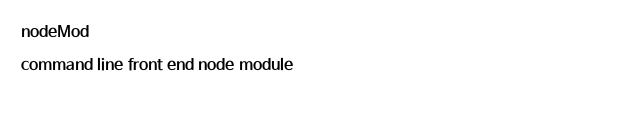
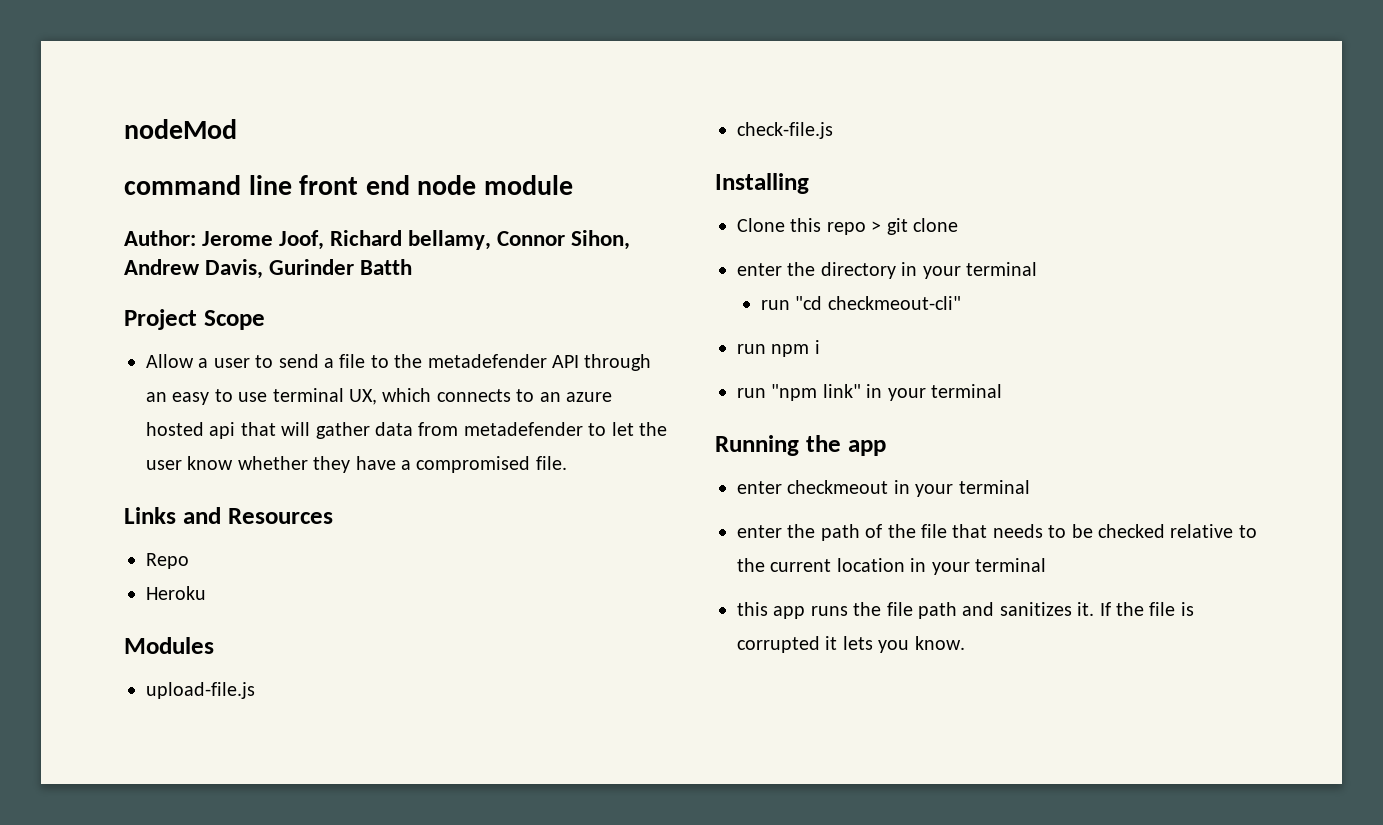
+ Author: Jerome Joof, Richard bellamy, Connor Sihon, Andrew Davis, Gurinder Batth
+ Project Scope
+ Allow a user to send a file to the metadefender API through an easy to use terminal UX, which connects to an azure hosted api that will gather data from metadefender to let the user know whether they have a compromised file.
+ Links and Resources
+ Repo
+ Heroku
+ Modules
+ upload-file.js
+ check-file.js
+ Installing
+ Clone this repo > git clone
+ enter the directory in your terminal
+ run "cd checkmeout-cli"
+ run npm i
+ run "npm link" in your terminal
+ Running the app
+ enter checkmeout in your terminal
+ enter the path of the file that needs to be checked relative to the current location in your terminal
+ this app runs the file path and sanitizes it. If the file is corrupted it lets you know.

